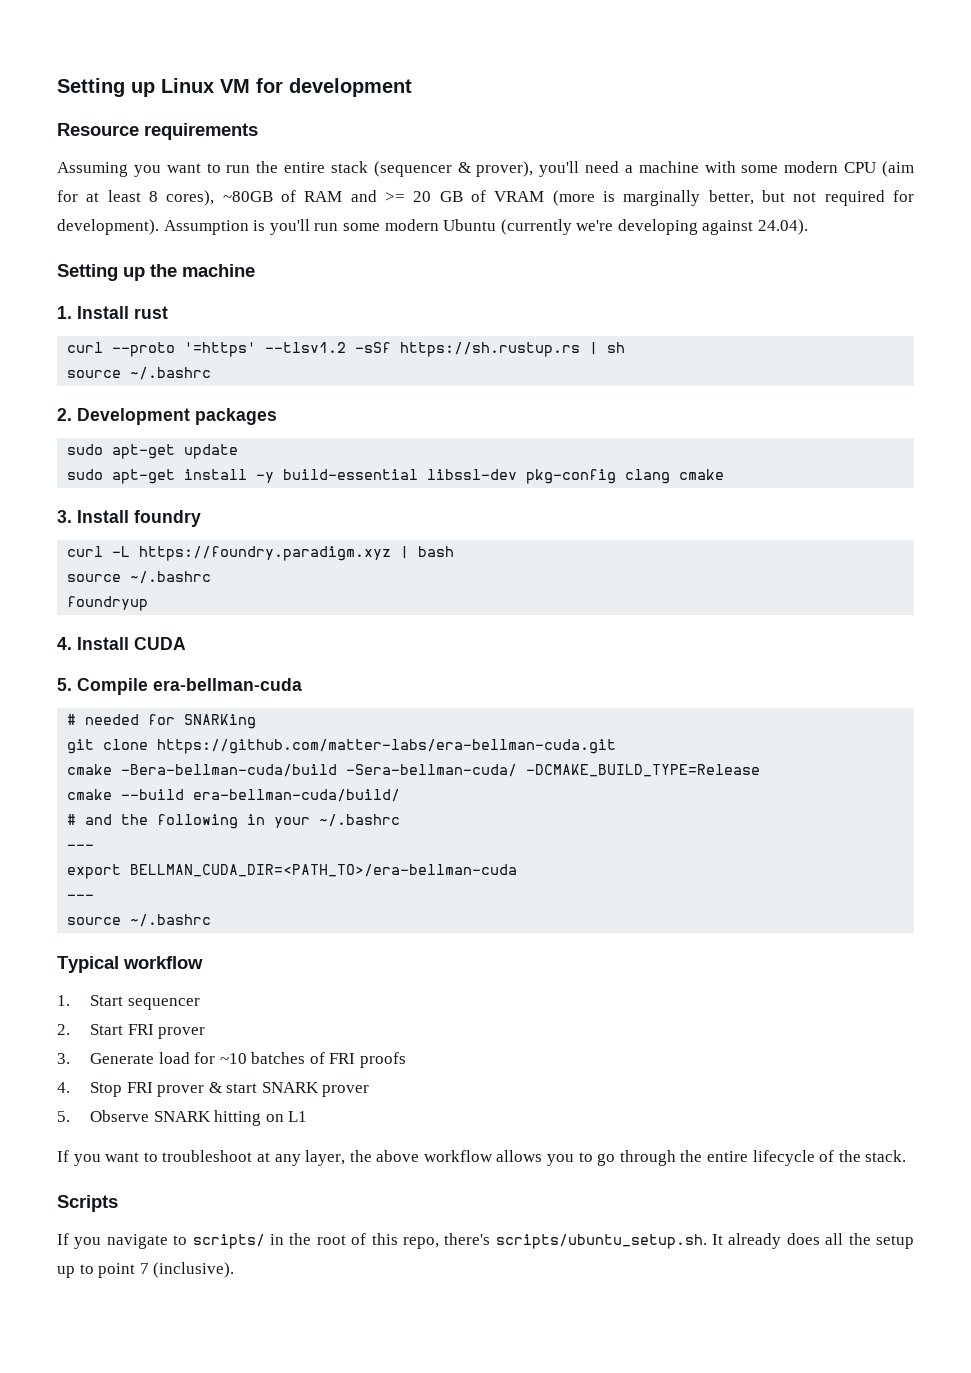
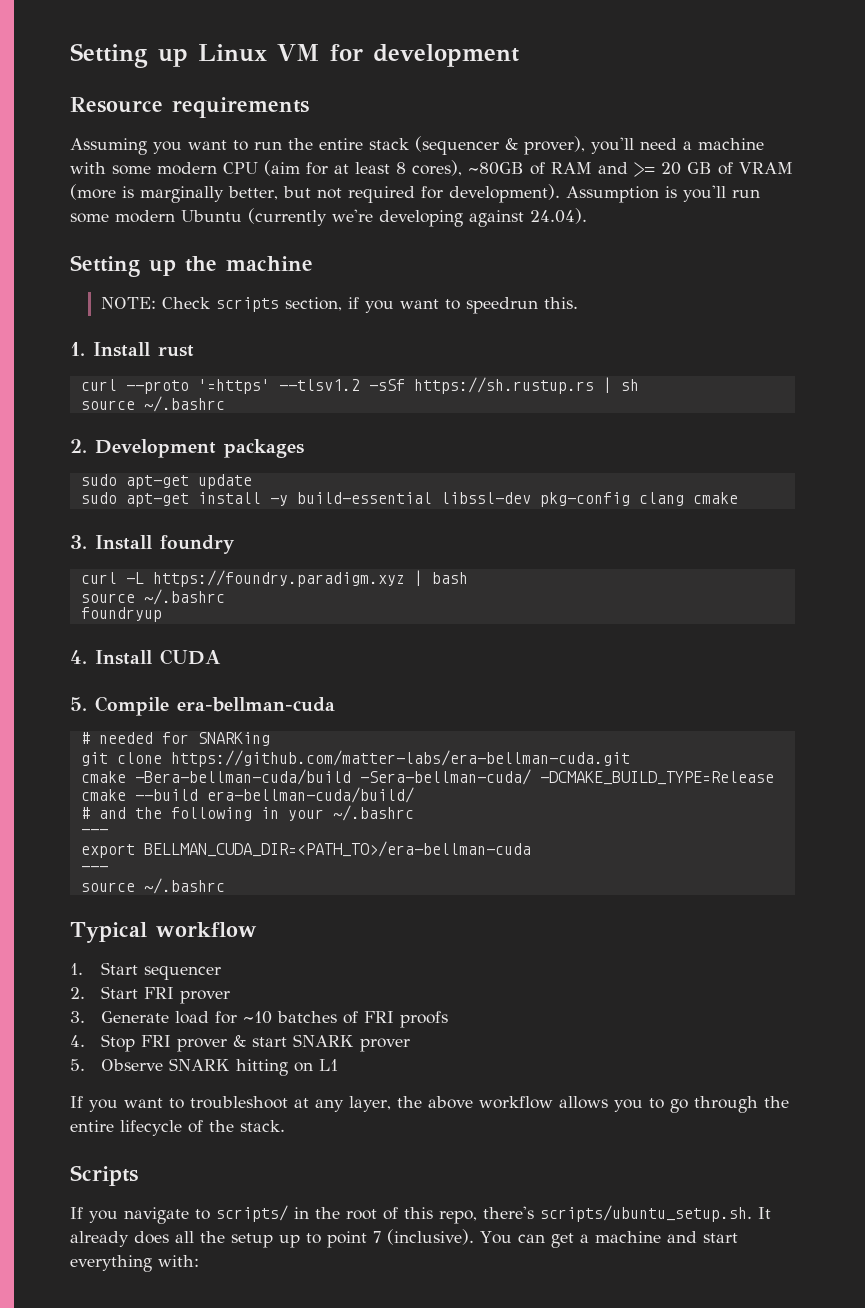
+ NOTE: Check scripts section, if you want to speedrun this.
+ You can get a machine and start everything with:

